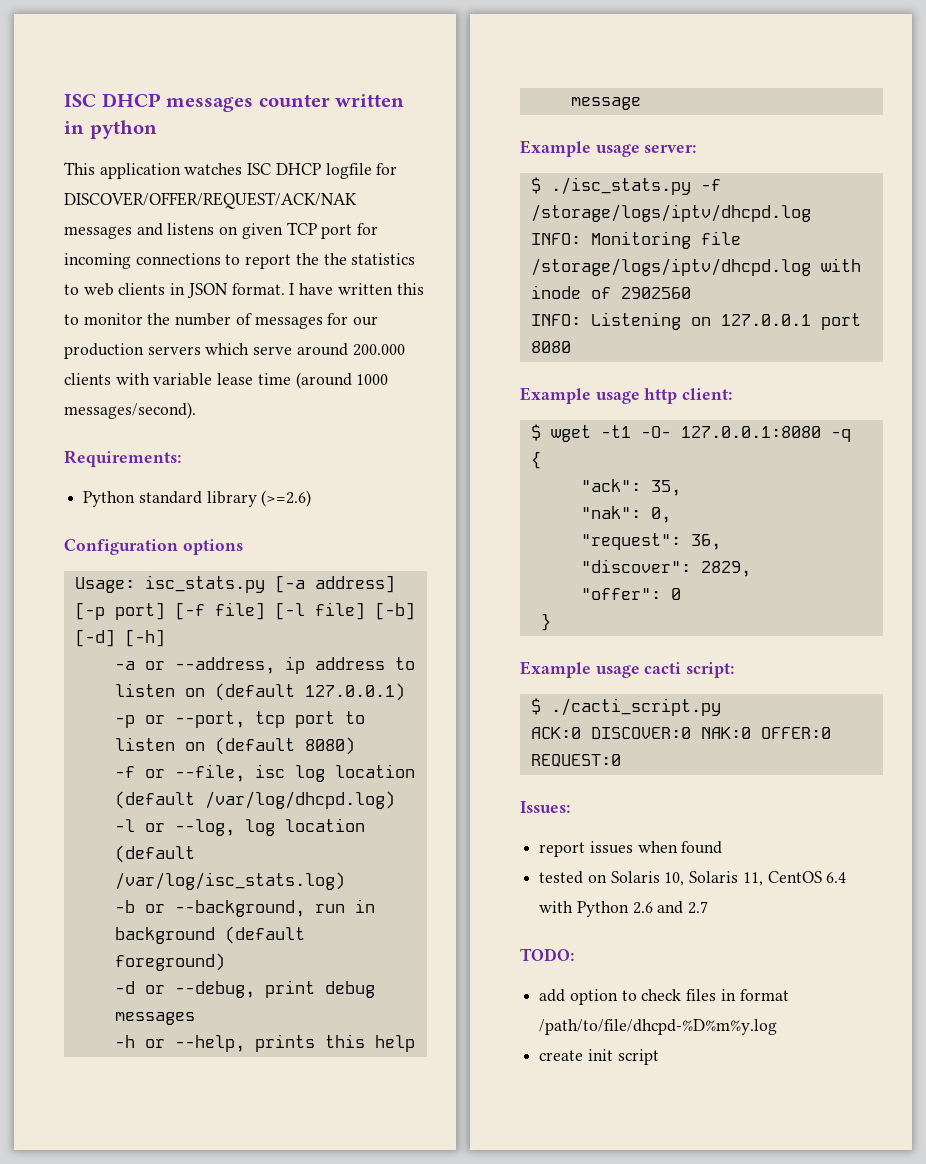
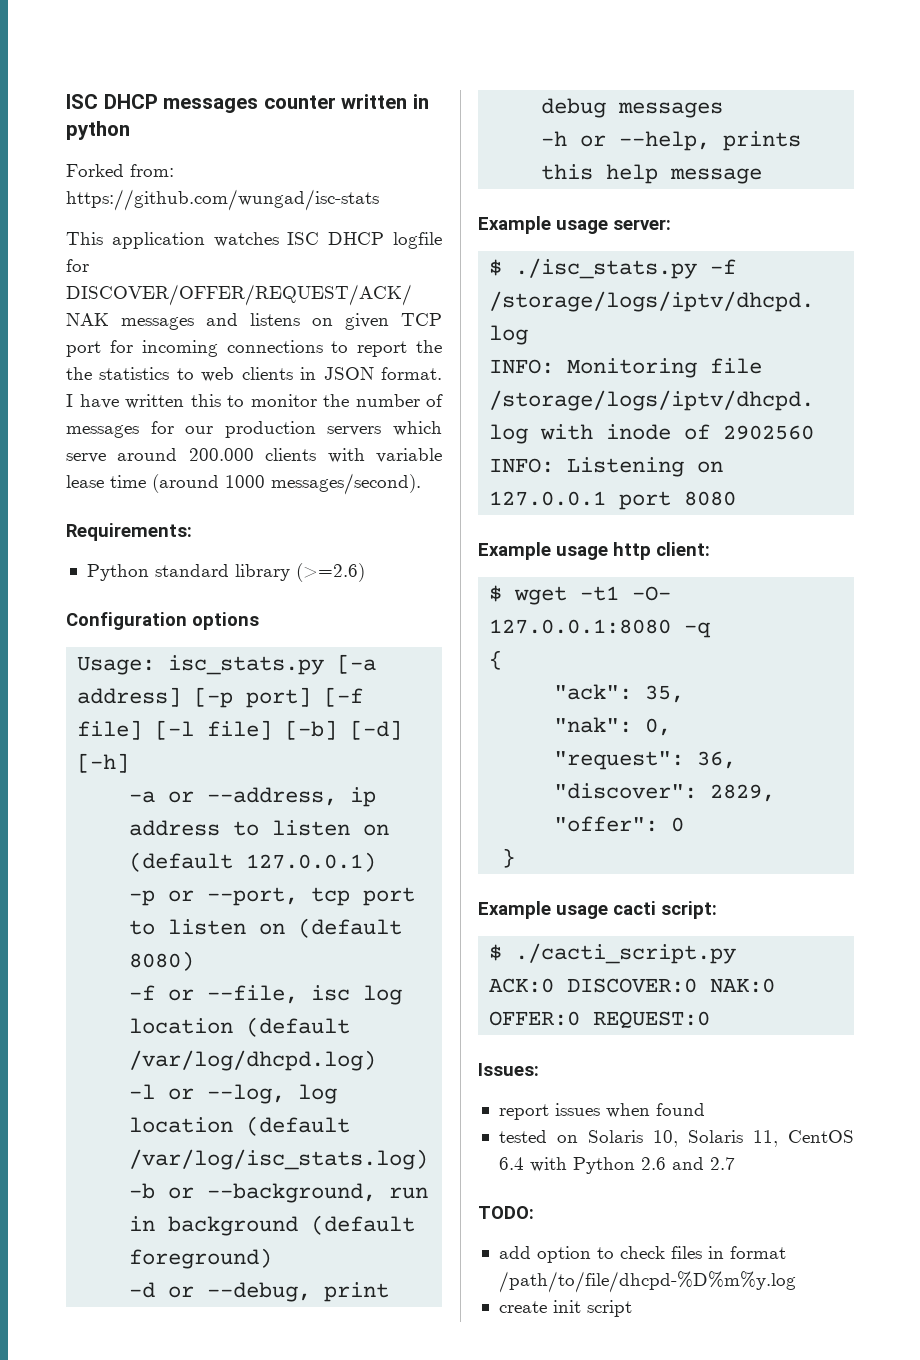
+ Forked from: https://github.com/wungad/isc-stats

